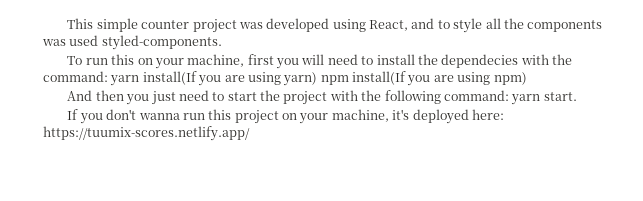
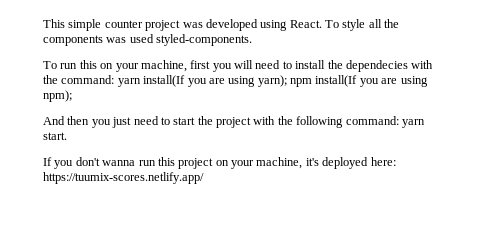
- This simple counter project was developed using React, and to style all the components was used styled-components.
+ This simple counter project was developed using React. To style all the components was used styled-components.
- To run this on your machine, first you will need to install the dependecies with the command: yarn install(If you are using yarn) npm install(If you are using npm)
+ To run this on your machine, first you will need to install the dependecies with the command: yarn install(If you are using yarn); npm install(If you are using npm);

